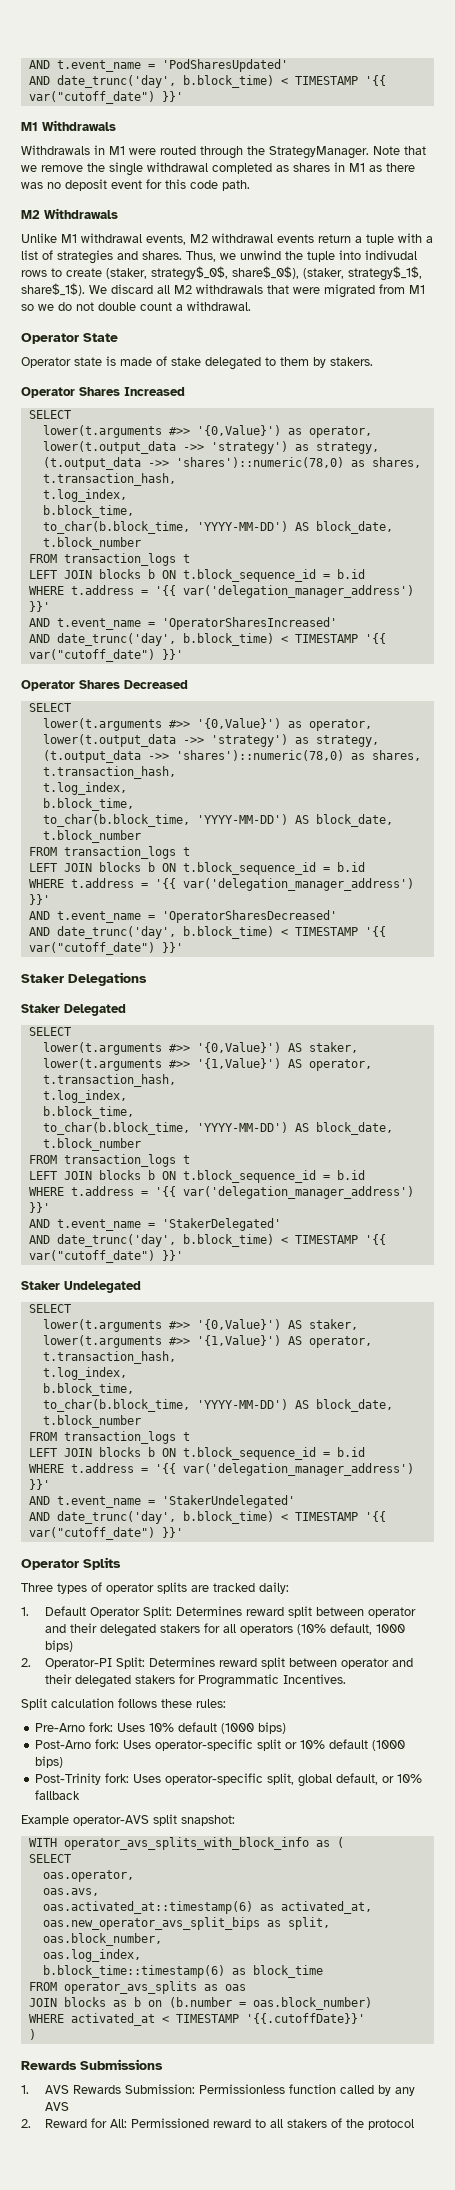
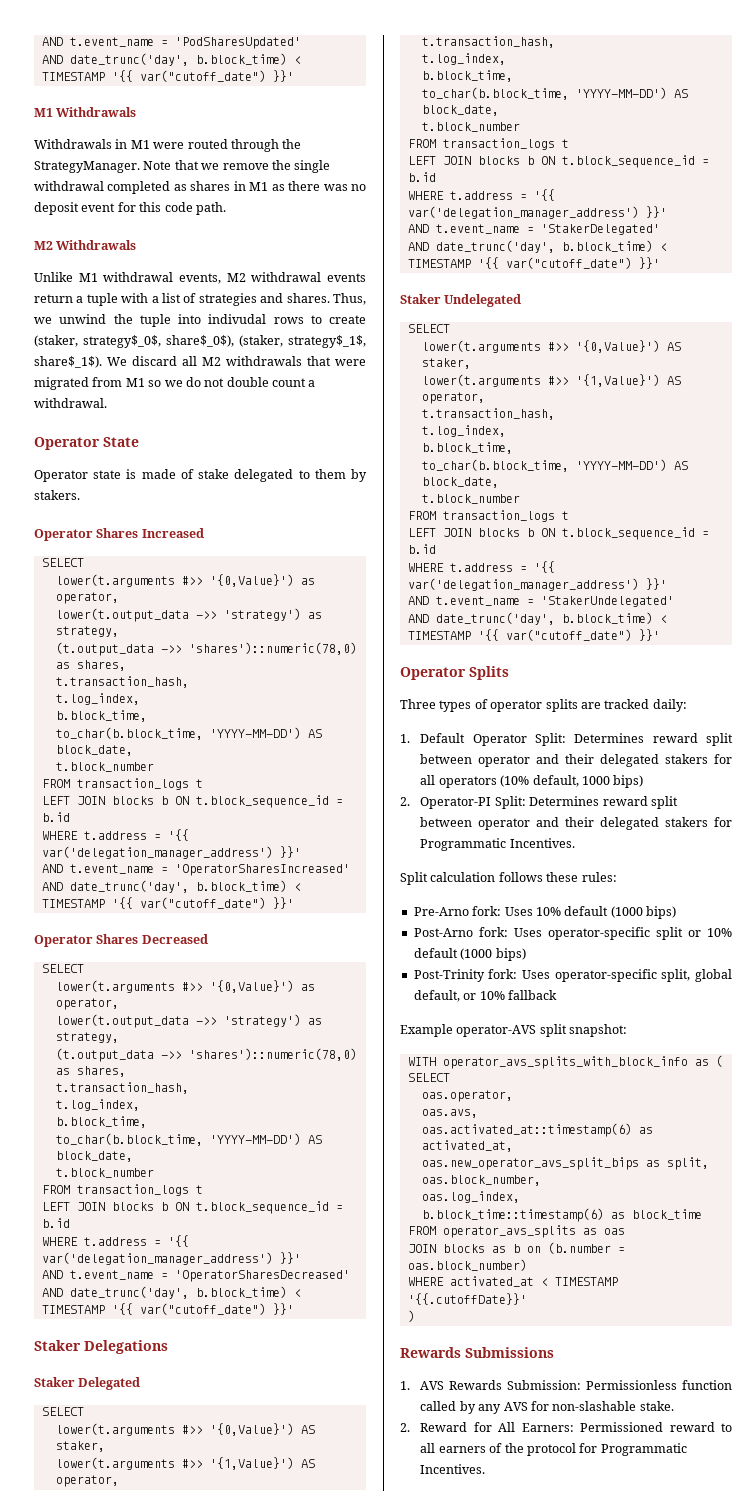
- 1. AVS Rewards Submission: Permissionless function called by any AVS
+ 1. AVS Rewards Submission: Permissionless function called by any AVS for non-slashable stake.
- 2. Reward for All: Permissioned reward to all stakers of the protocol
+ 2. Reward for All Earners: Permissioned reward to all earners of the protocol for Programmatic Incentives.

